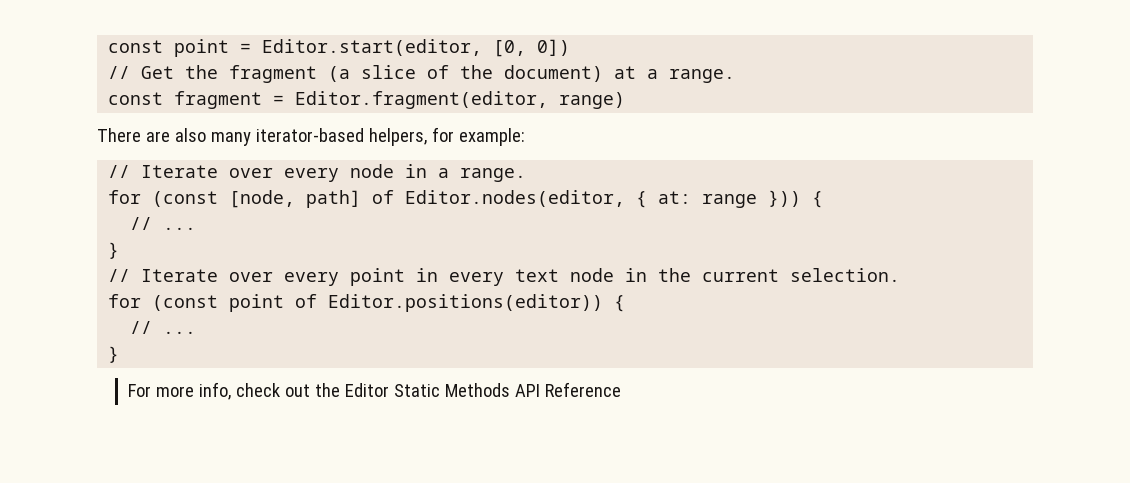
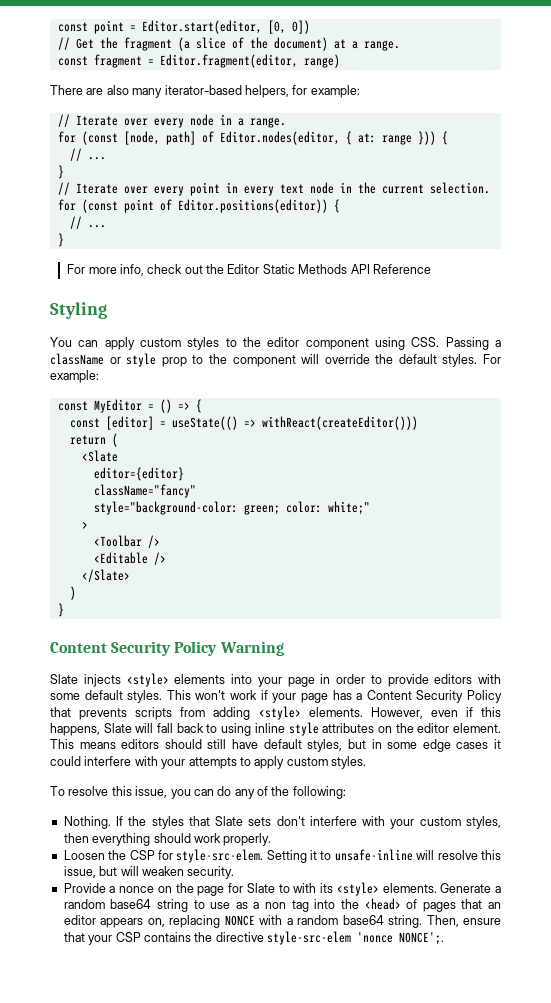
+ Styling
+ You can apply custom styles to the editor component using CSS. Passing a className or style prop to the component will override the default styles. For example:
+ const MyEditor = () => {
+ const [editor] = useState(() => withReact(createEditor()))
+ return (
+ <Slate
+ editor={editor}
+ className="fancy"
+ style="background-color: green; color: white;"
+ >
+ <Toolbar />
+ <Editable />
+ </Slate>
+ )
+ }
+ Content Security Policy Warning
+ Slate injects <style> elements into your page in order to provide editors with some default styles. This won't work if your page has a Content Security Policy that prevents scripts from adding <style> elements. However, even if this happens, Slate will fall back to using inline style attributes on the editor element. This means editors should still have default styles, but in some edge cases it could interfere with your attempts to apply custom styles.
+ To resolve this issue, you can do any of the following:
+ Nothing. If the styles that Slate sets don't interfere with your custom styles, then everything should work properly.
+ Loosen the CSP for style-src-elem. Setting it to unsafe-inline will resolve this issue, but will weaken security.
+ Provide a nonce on the page for Slate to with its <style> elements. Generate a random base64 string to use as a non tag into the <head> of pages that an editor appears on, replacing NONCE with a random base64 string. Then, ensure that your CSP contains the directive style-src-elem 'nonce NONCE';.

